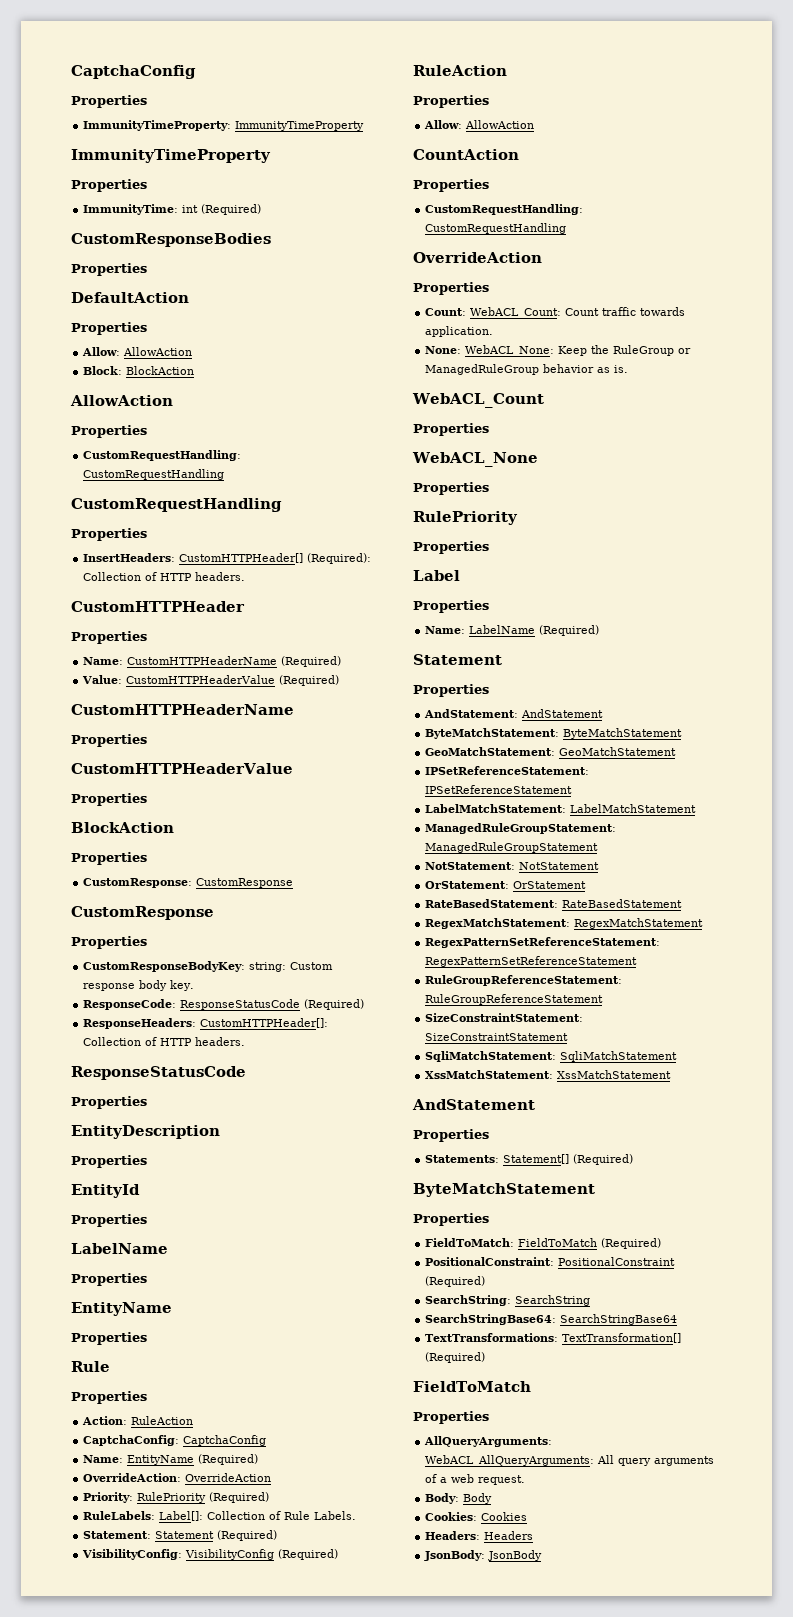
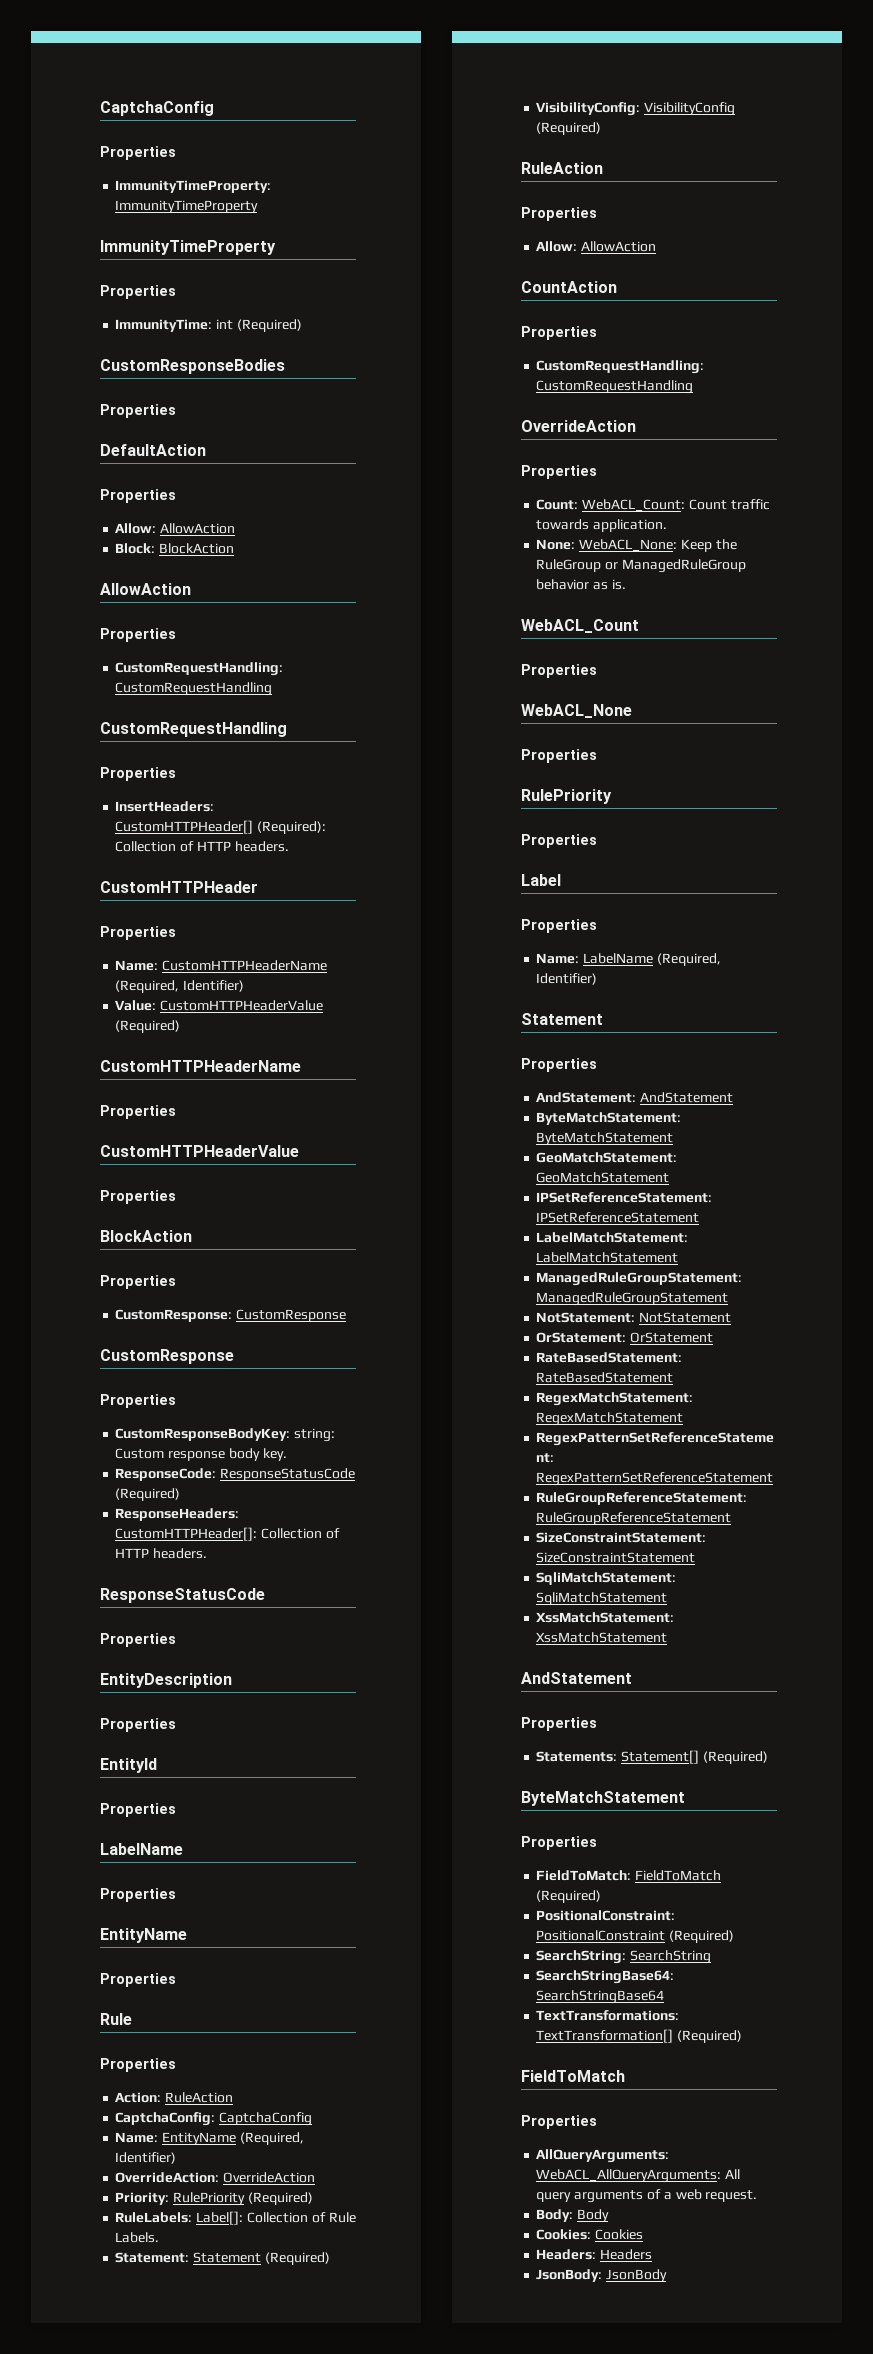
- Name: CustomHTTPHeaderName (Required)
+ Name: CustomHTTPHeaderName (Required, Identifier)
- Name: EntityName (Required)
+ Name: EntityName (Required, Identifier)
- Name: LabelName (Required)
+ Name: LabelName (Required, Identifier)

